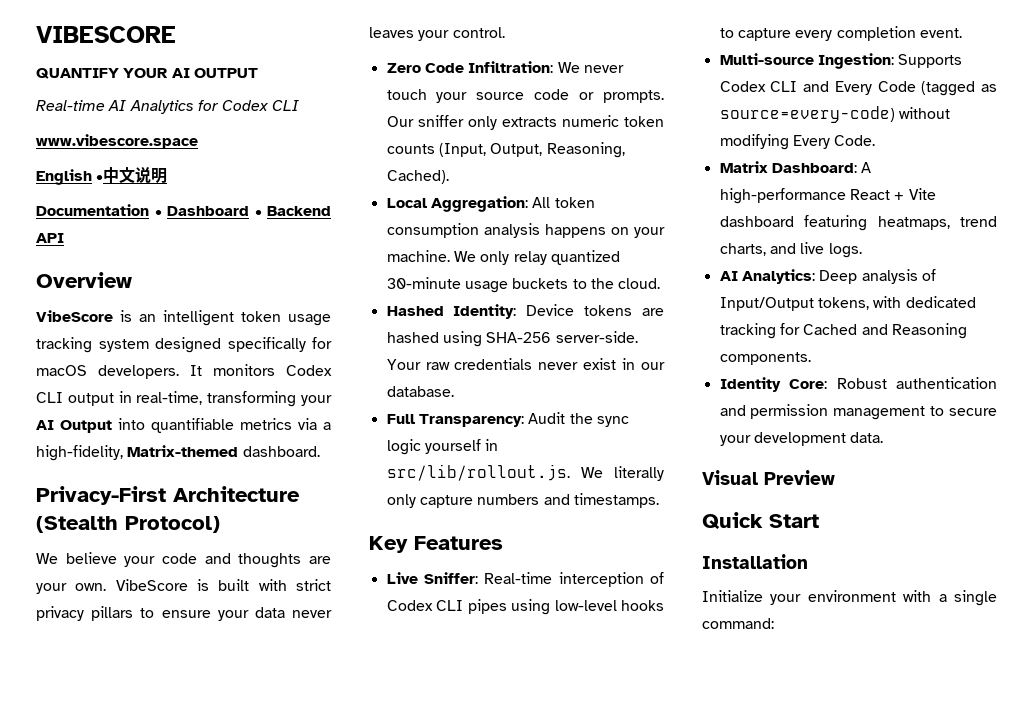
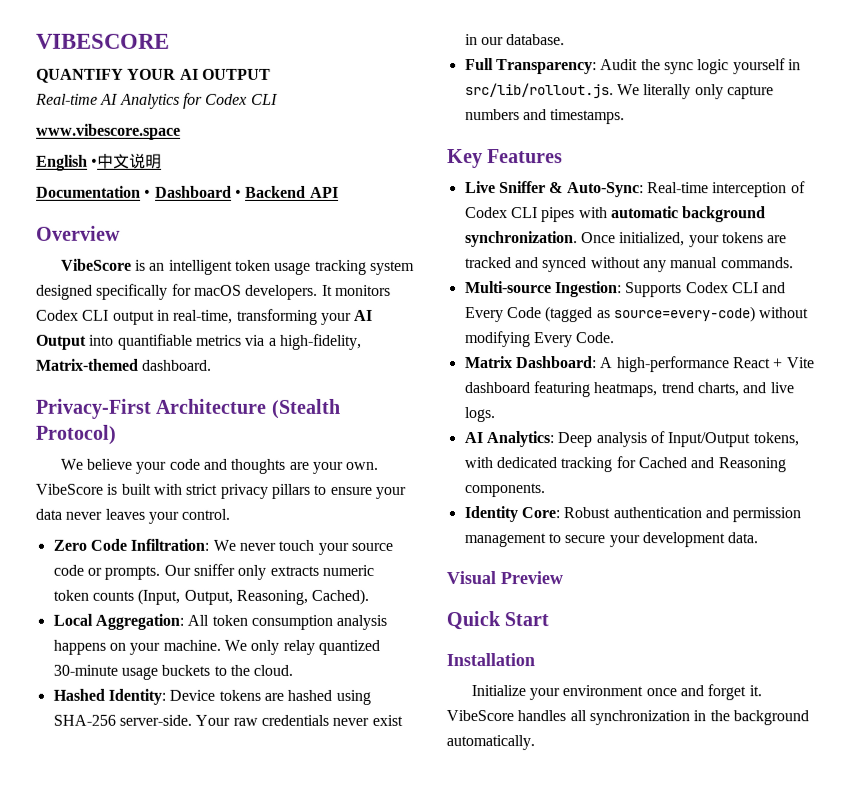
- Live Sniffer: Real-time interception of Codex CLI pipes using low-level hooks to capture every completion event.
+ Live Sniffer & Auto-Sync: Real-time interception of Codex CLI pipes with automatic background synchronization. Once initialized, your tokens are tracked and synced without any manual commands.
- Initialize your environment with a single command:
+ Initialize your environment once and forget it. VibeScore handles all synchronization in the background automatically.

